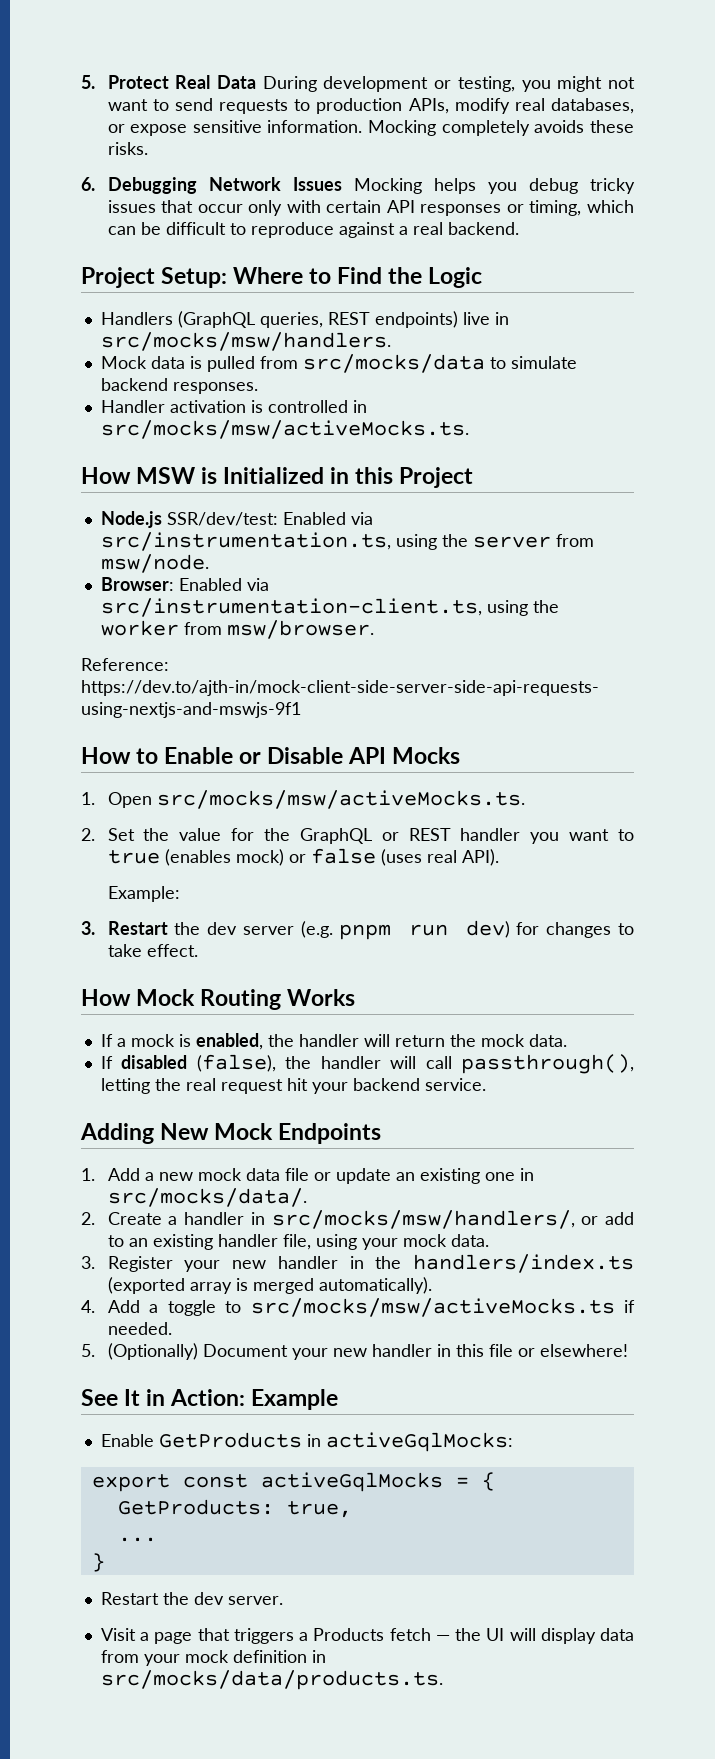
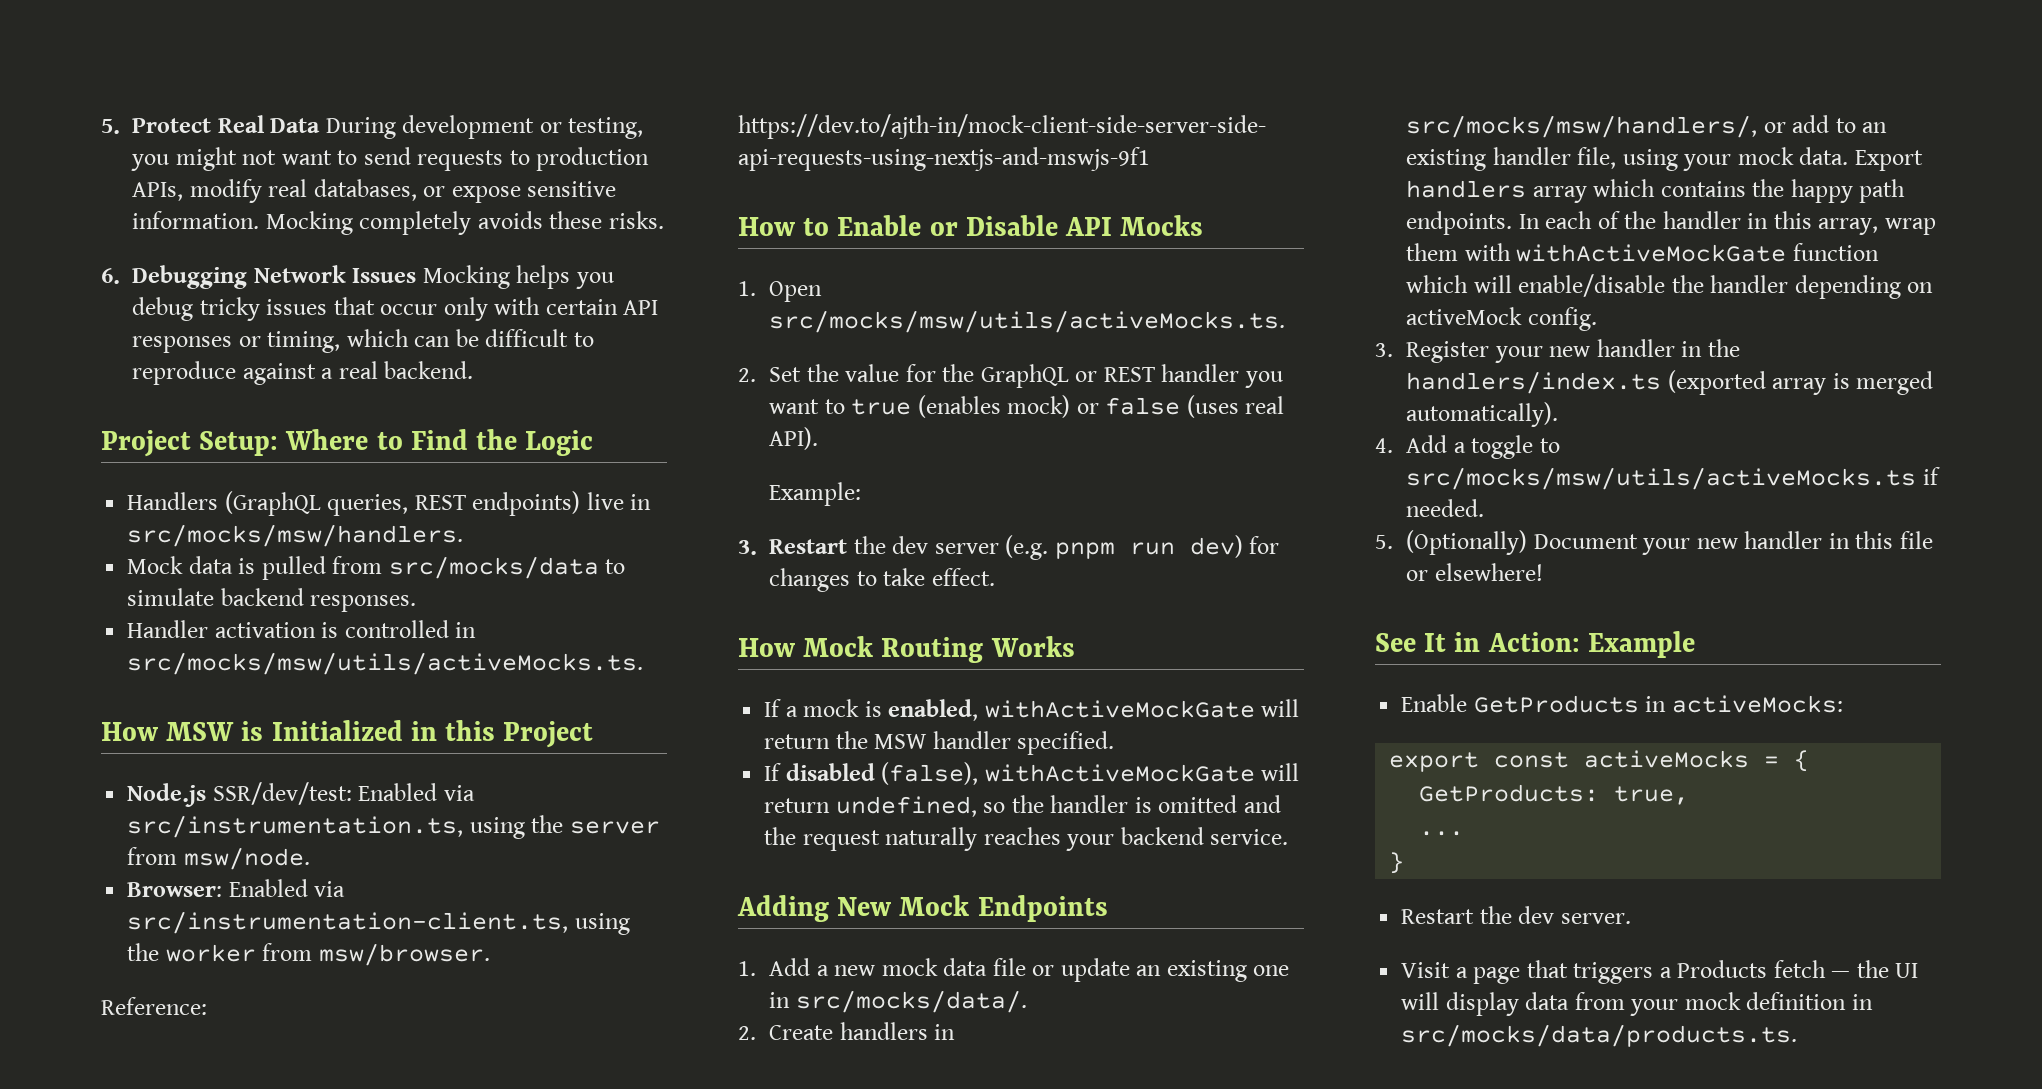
- Handler activation is controlled in src/mocks/msw/activeMocks.ts.
+ Handler activation is controlled in src/mocks/msw/utils/activeMocks.ts.
- 1. Open src/mocks/msw/activeMocks.ts.
+ 1. Open src/mocks/msw/utils/activeMocks.ts.
- If a mock is enabled, the handler will return the mock data.
+ If a mock is enabled, withActiveMockGate will return the MSW handler specified.
- If disabled (false), the handler will call passthrough(), letting the real request hit your backend service.
+ If disabled (false), withActiveMockGate will return undefined, so the handler is omitted and the request naturally reaches your backend service.
- 2. Create a handler in src/mocks/msw/handlers/, or add to an existing handler file, using your mock data.
+ 2. Create handlers in src/mocks/msw/handlers/, or add to an existing handler file, using your mock data. Export handlers array which contains the happy path endpoints. In each of the handler in this array, wrap them with withActiveMockGate function which will enable/disable the handler depending on activeMock config.
- 4. Add a toggle to src/mocks/msw/activeMocks.ts if needed.
+ 4. Add a toggle to src/mocks/msw/utils/activeMocks.ts if needed.
- Enable GetProducts in activeGqlMocks:
+ Enable GetProducts in activeMocks:
- export const activeGqlMocks = {
+ export const activeMocks = {

